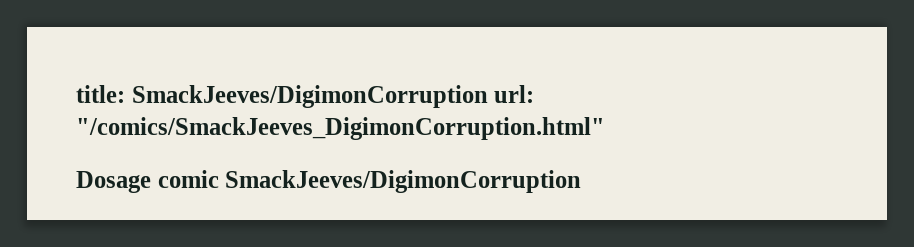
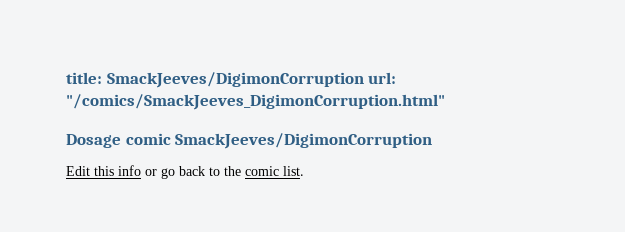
+ Edit this info or go back to the comic list.

